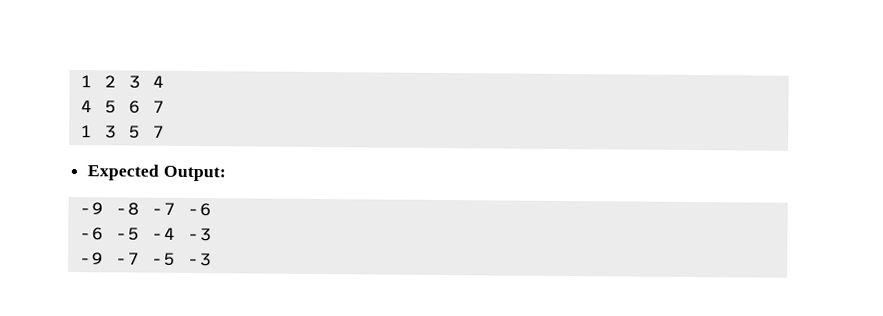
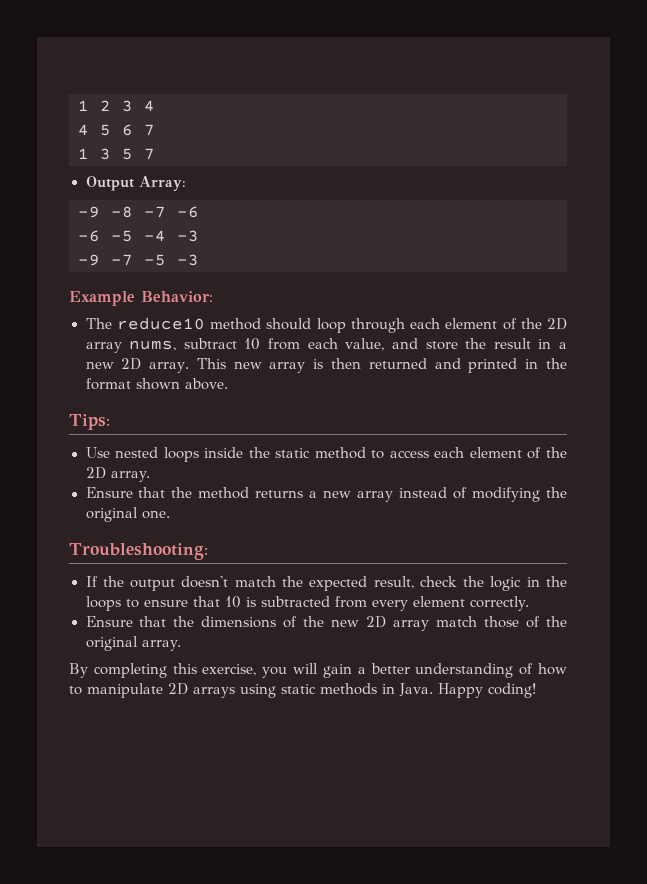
- Expected Output:
+ Output Array:
+ Example Behavior:
+ The reduce10 method should loop through each element of the 2D array nums, subtract 10 from each value, and store the result in a new 2D array. This new array is then returned and printed in the format shown above.
+ Tips:
+ Use nested loops inside the static method to access each element of the 2D array.
+ Ensure that the method returns a new array instead of modifying the original one.
+ Troubleshooting:
+ If the output doesn't match the expected result, check the logic in the loops to ensure that 10 is subtracted from every element correctly.
+ Ensure that the dimensions of the new 2D array match those of the original array.
+ By completing this exercise, you will gain a better understanding of how to manipulate 2D arrays using static methods in Java. Happy coding!

